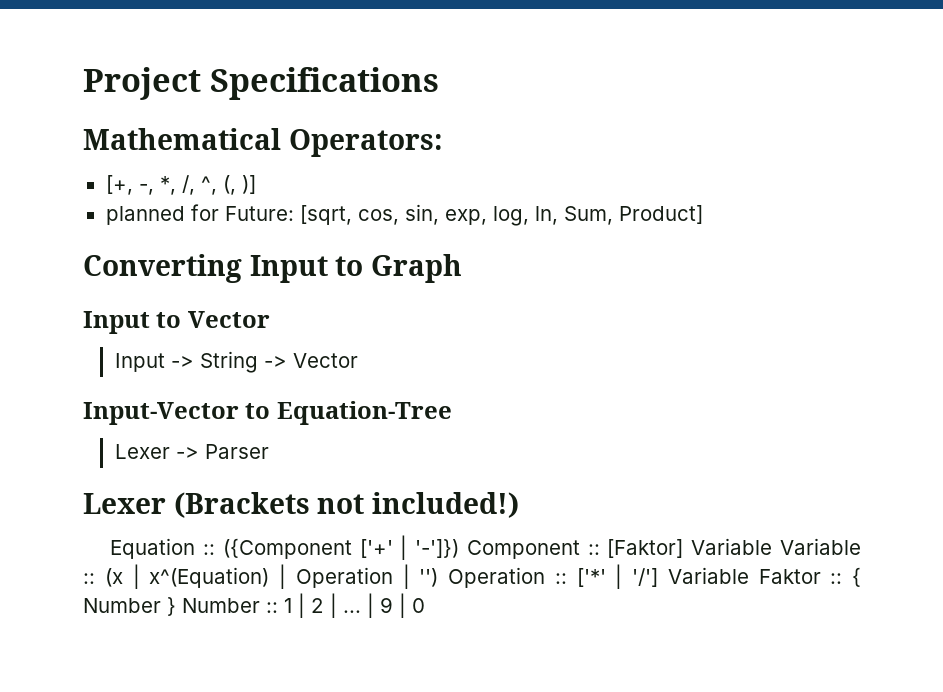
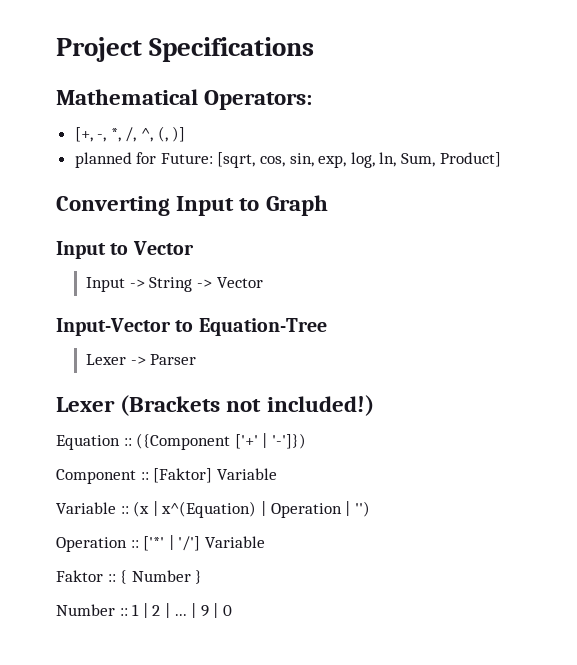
- Equation :: ({Component ['+' | '-']}) Component :: [Faktor] Variable Variable :: (x | x^(Equation) | Operation | '') Operation :: ['*' | '/'] Variable Faktor :: { Number } Number :: 1 | 2 | ...
+ Equation :: ({Component ['+' | '-']})
+ Component :: [Faktor] Variable
+ Variable :: (x | x^(Equation) | Operation | '')
+ Operation :: ['*' | '/'] Variable
+ Faktor :: { Number }
+ Number :: 1 | 2 | ...

